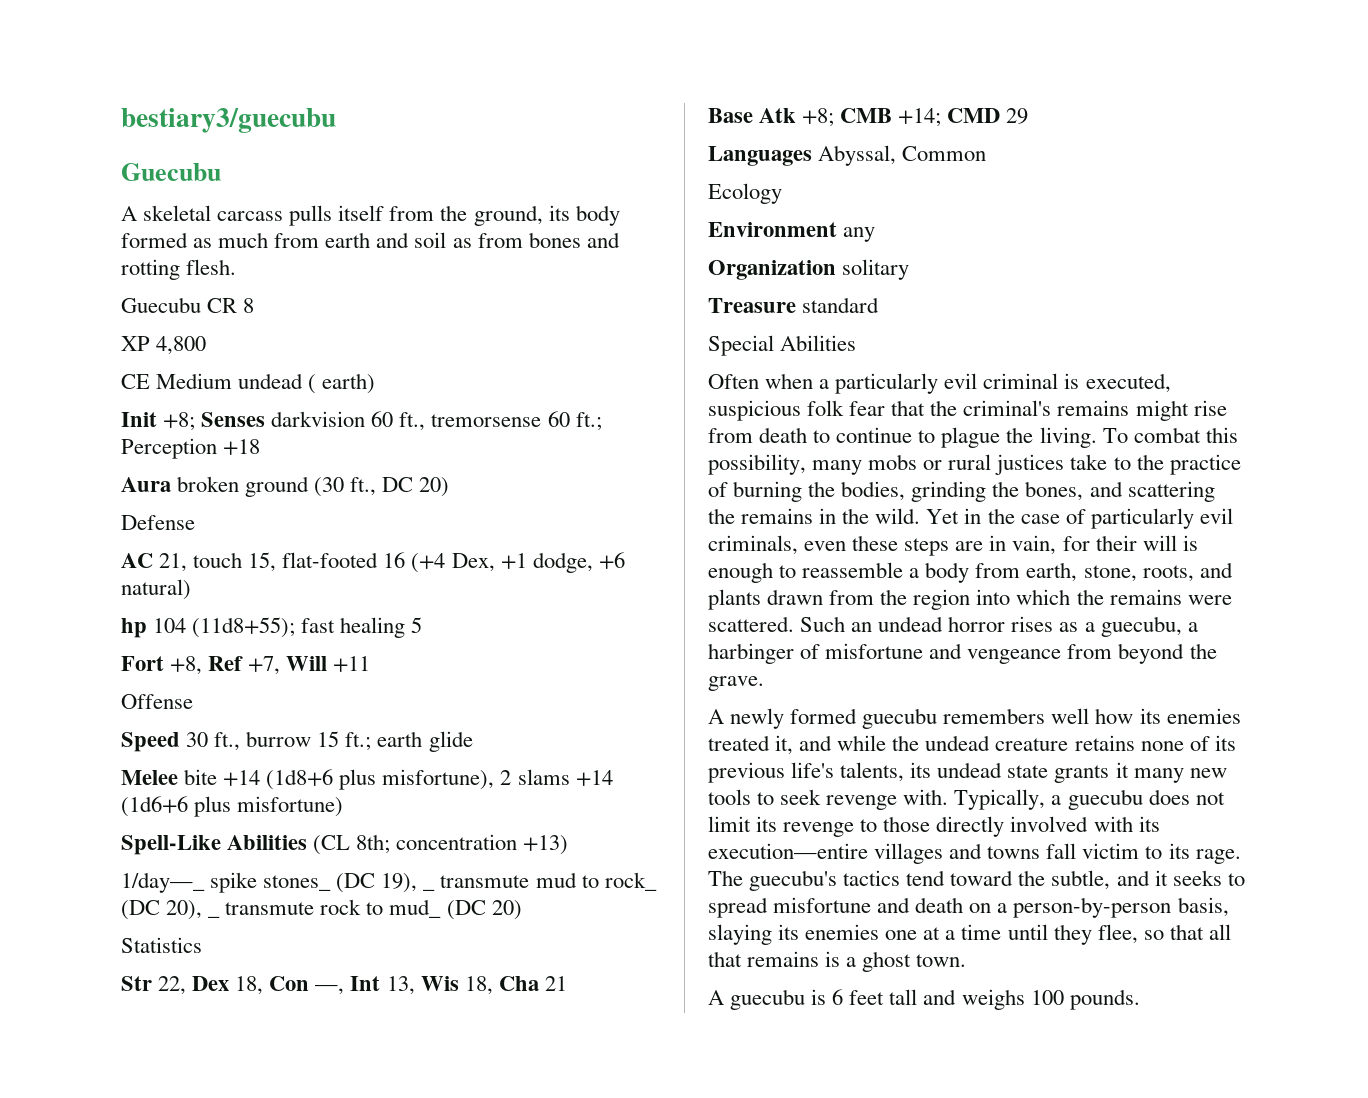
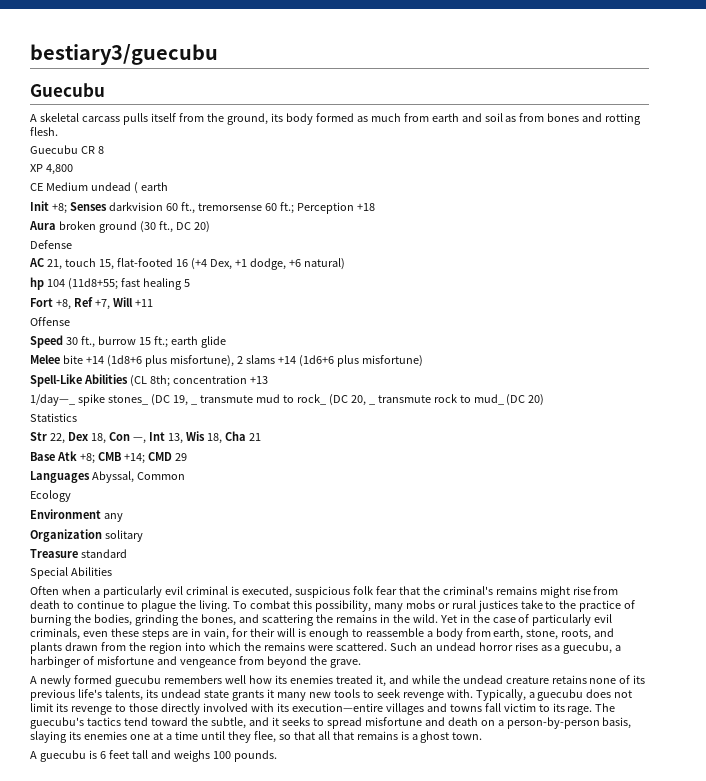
- CE Medium undead ( earth)
+ CE Medium undead ( earth
- hp 104 (11d8+55); fast healing 5
+ hp 104 (11d8+55; fast healing 5
- Spell-Like Abilities (CL 8th; concentration +13)
+ Spell-Like Abilities (CL 8th; concentration +13
- 1/day—_ spike stones_ (DC 19), _ transmute mud to rock_ (DC 20), _ transmute rock to mud_ (DC 20)
+ 1/day—_ spike stones_ (DC 19, _ transmute mud to rock_ (DC 20, _ transmute rock to mud_ (DC 20)

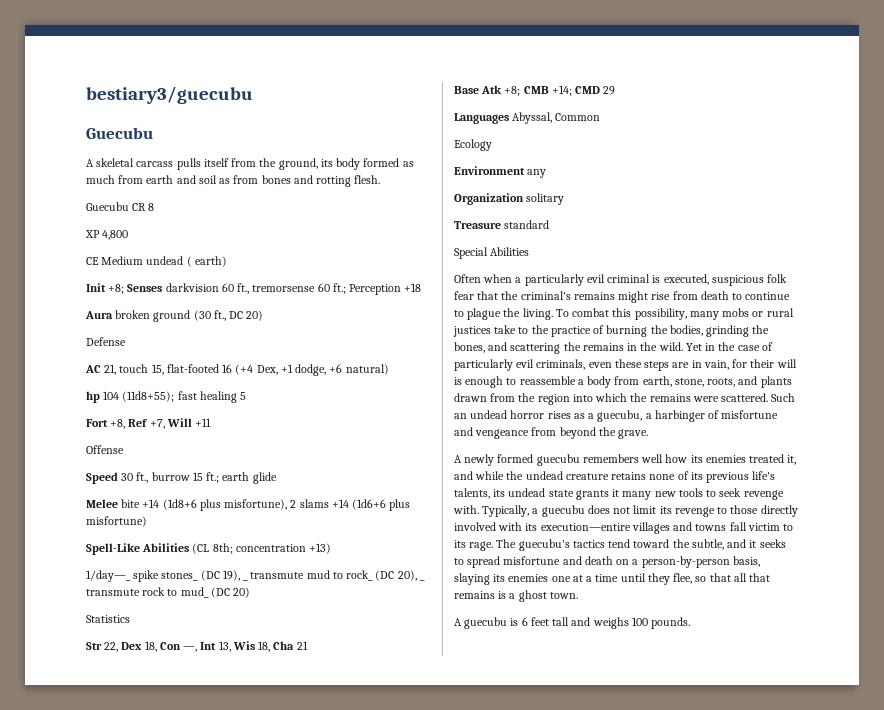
- CE Medium undead ( earth
+ CE Medium undead ( earth)
- hp 104 (11d8+55; fast healing 5
+ hp 104 (11d8+55); fast healing 5
- Spell-Like Abilities (CL 8th; concentration +13
+ Spell-Like Abilities (CL 8th; concentration +13)
- 1/day—_ spike stones_ (DC 19, _ transmute mud to rock_ (DC 20, _ transmute rock to mud_ (DC 20)
+ 1/day—_ spike stones_ (DC 19), _ transmute mud to rock_ (DC 20), _ transmute rock to mud_ (DC 20)

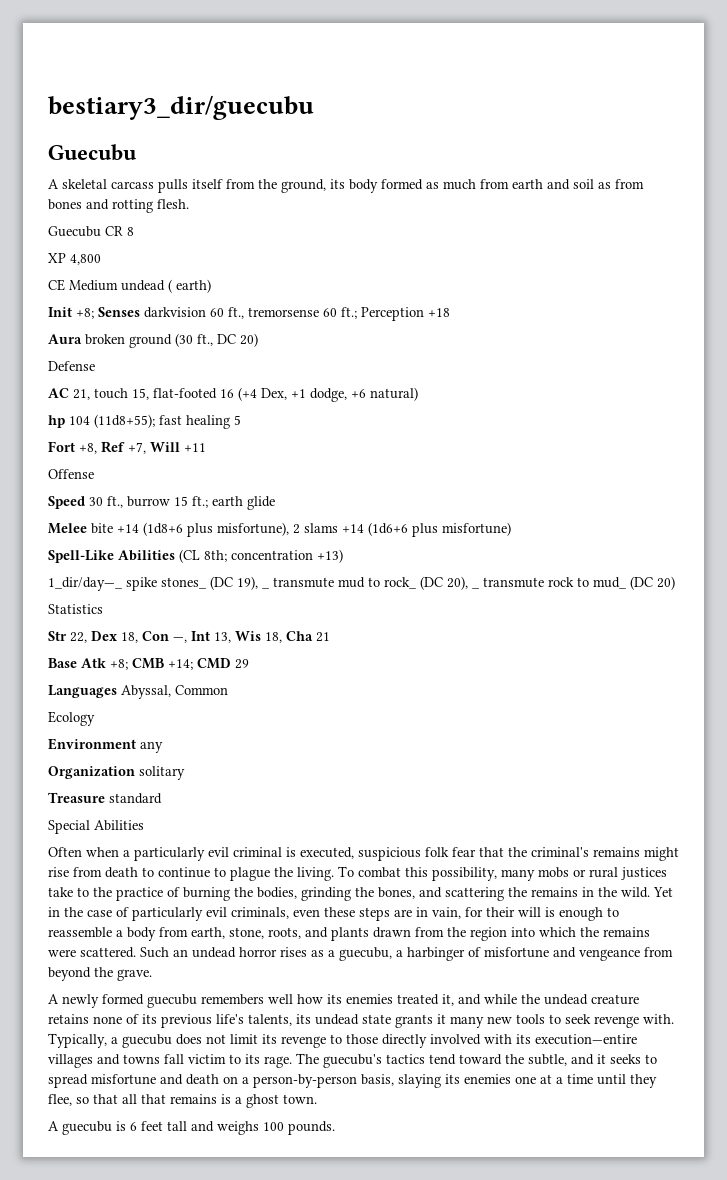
- bestiary3/guecubu
+ bestiary3_dir/guecubu
- 1/day—_ spike stones_ (DC 19), _ transmute mud to rock_ (DC 20), _ transmute rock to mud_ (DC 20)
+ 1_dir/day—_ spike stones_ (DC 19), _ transmute mud to rock_ (DC 20), _ transmute rock to mud_ (DC 20)

